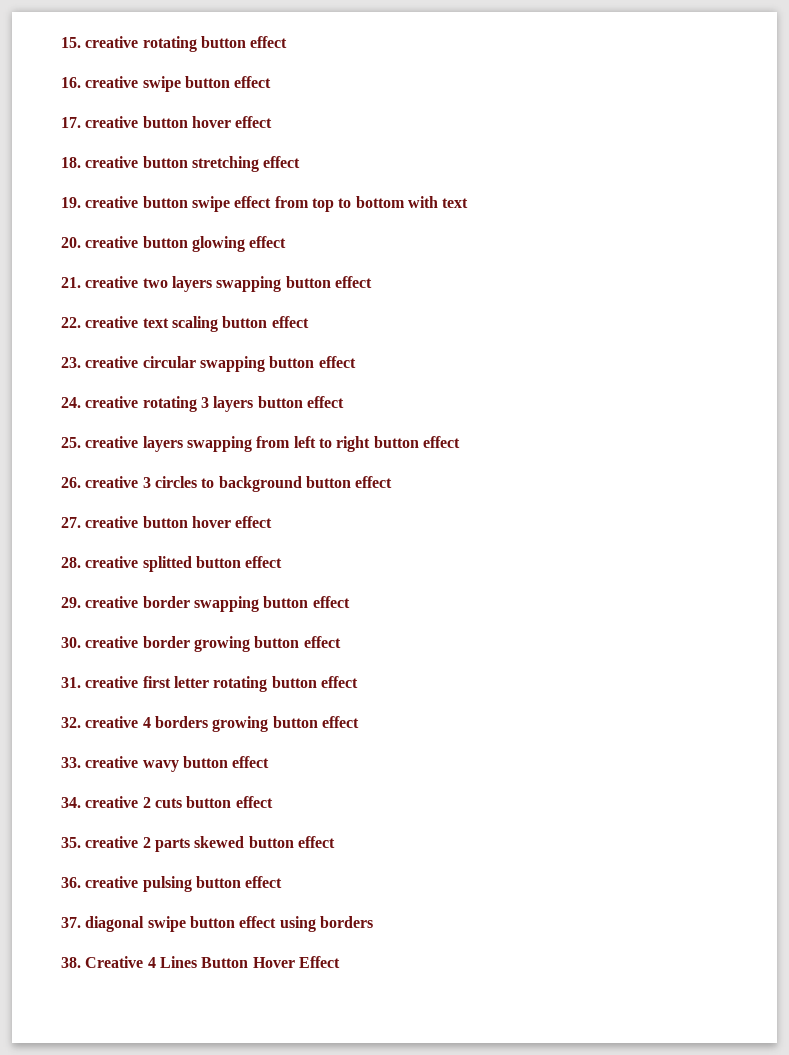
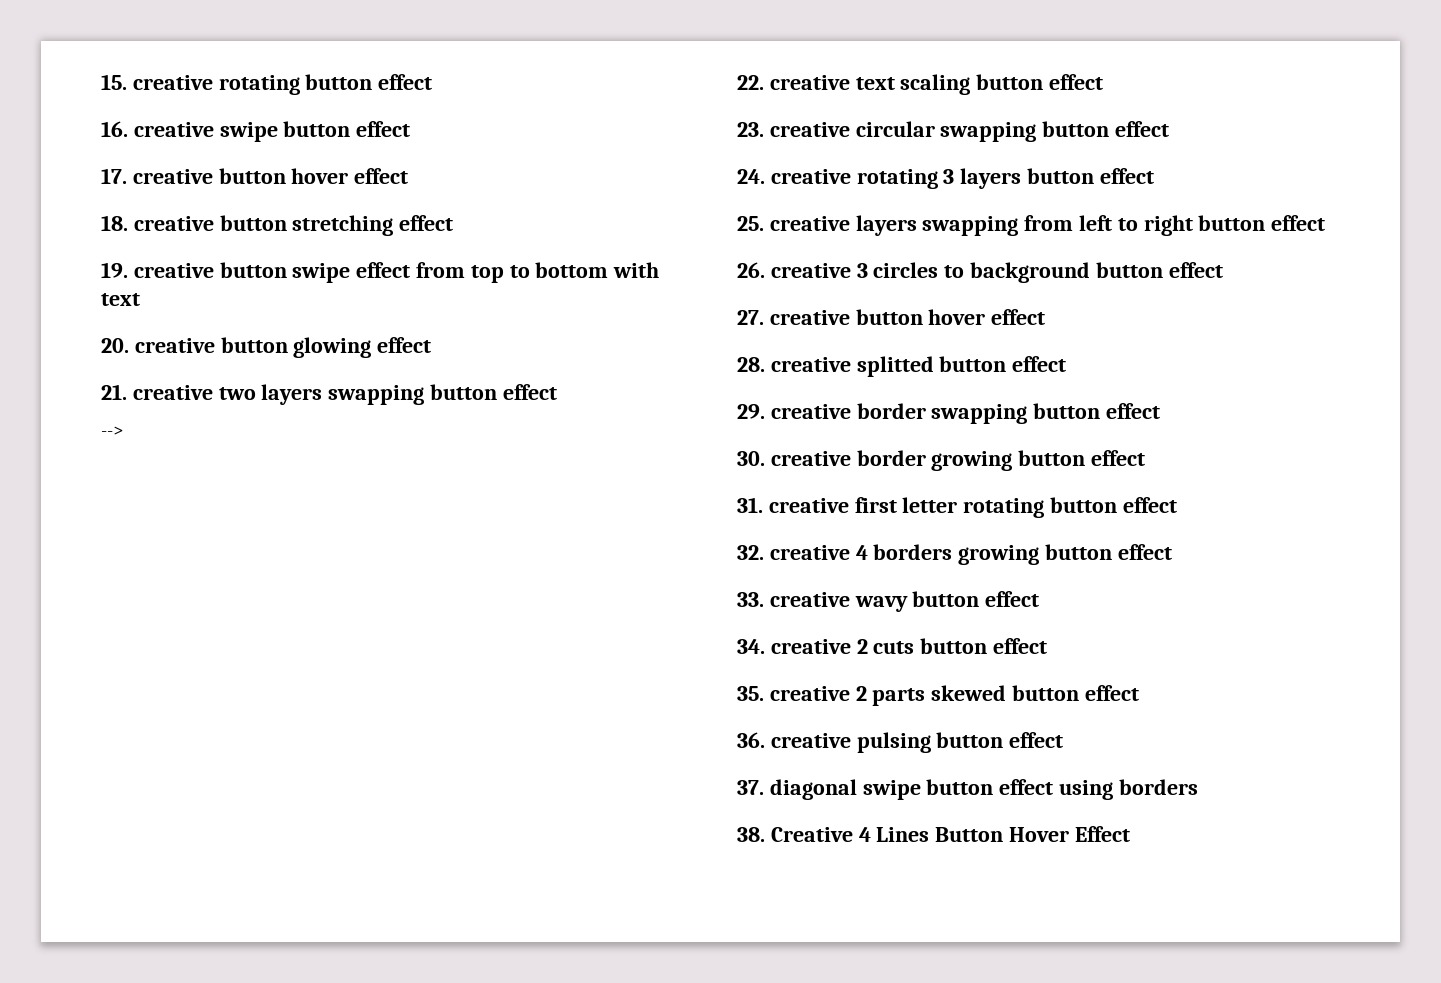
+ -->

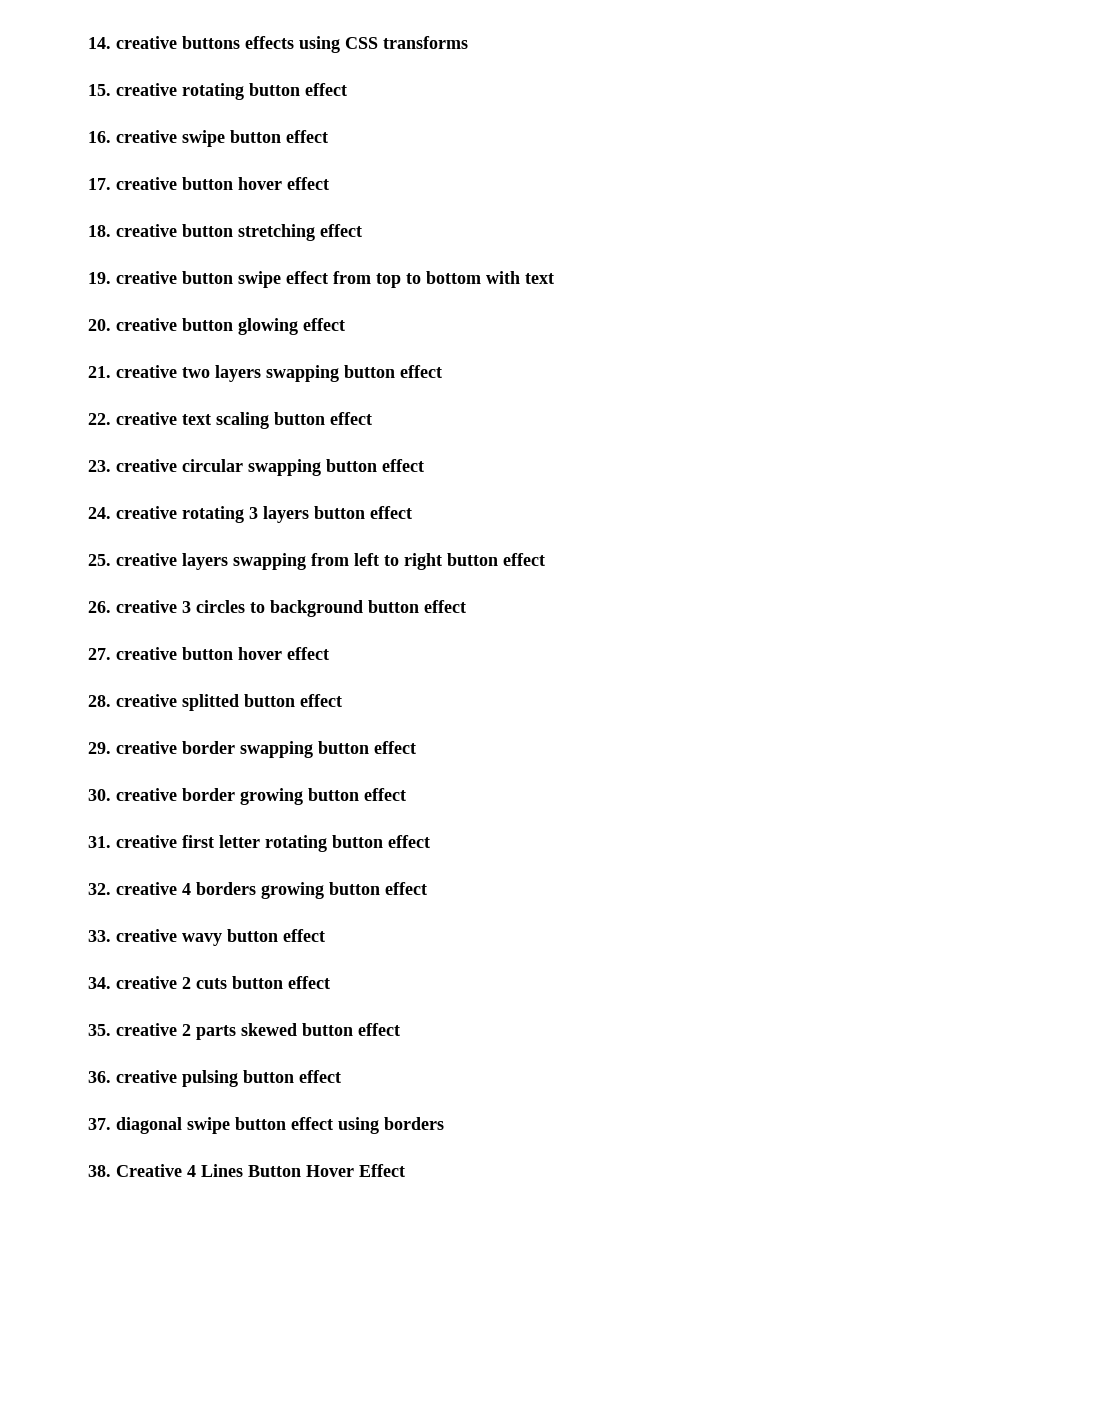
+ 14. creative buttons effects using CSS transforms
- -->

